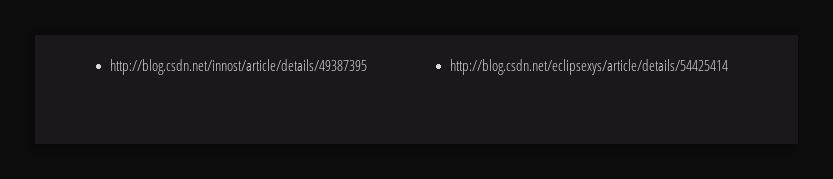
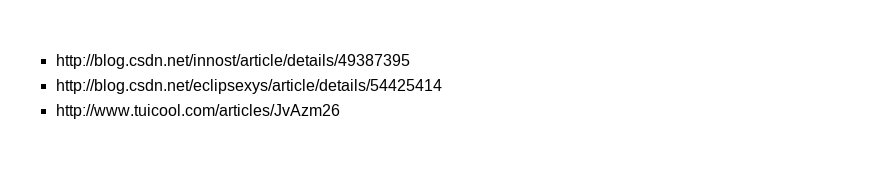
+ http://www.tuicool.com/articles/JvAzm26

